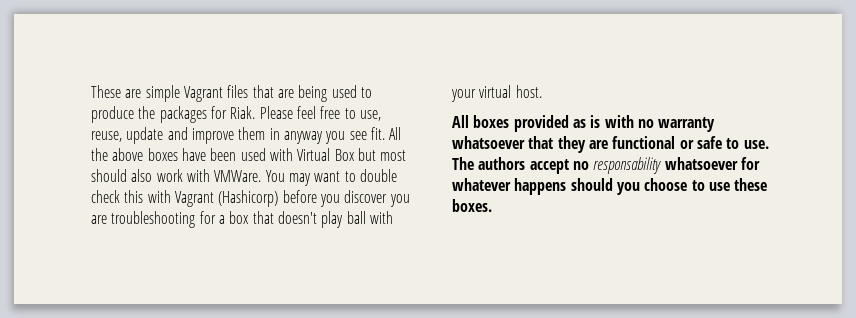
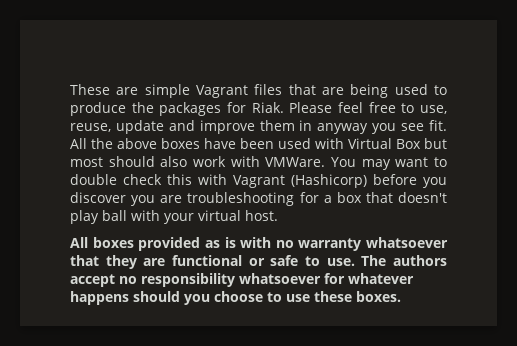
- The authors accept no responsability whatsoever for whatever happens should you choose to use these boxes.
+ The authors accept no responsibility whatsoever for whatever happens should you choose to use these boxes.

